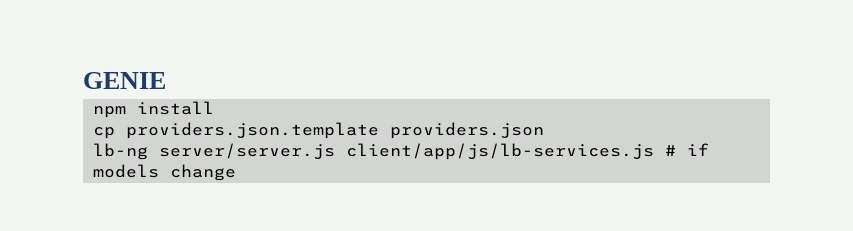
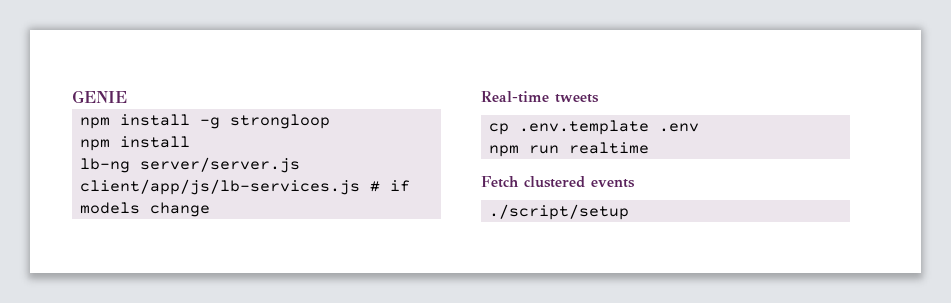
+ npm install -g strongloop
  npm install
- cp providers.json.template providers.json
+ Real-time tweets
+ cp .env.template .env
+ npm run realtime
+ Fetch clustered events
+ ./script/setup

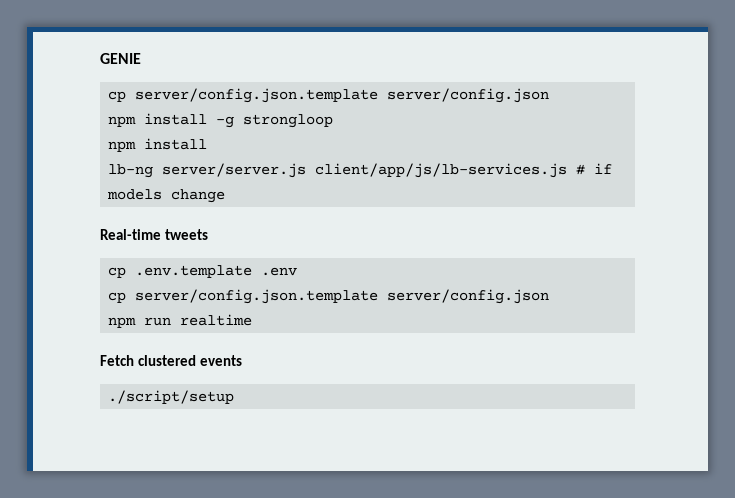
  GENIE
+ cp server/config.json.template server/config.json
  cp .env.template .env
+ cp server/config.json.template server/config.json

